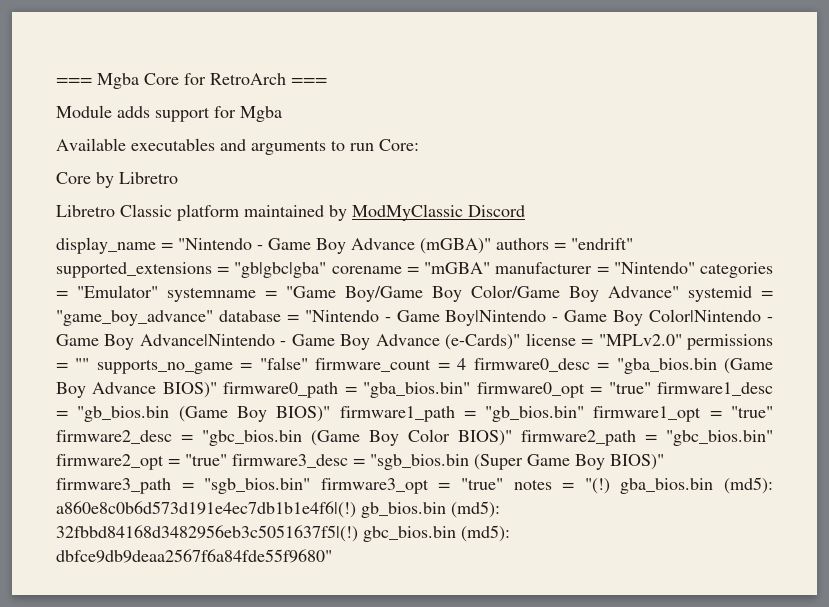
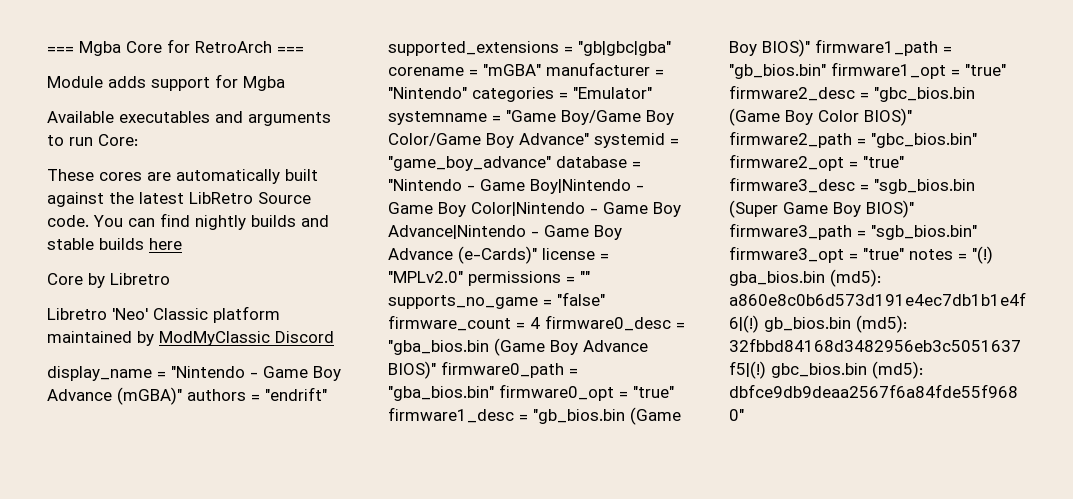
+ These cores are automatically built against the latest LibRetro Source code. You can find nightly builds and stable builds here
- Libretro Classic platform maintained by ModMyClassic Discord
+ Libretro 'Neo' Classic platform maintained by ModMyClassic Discord

